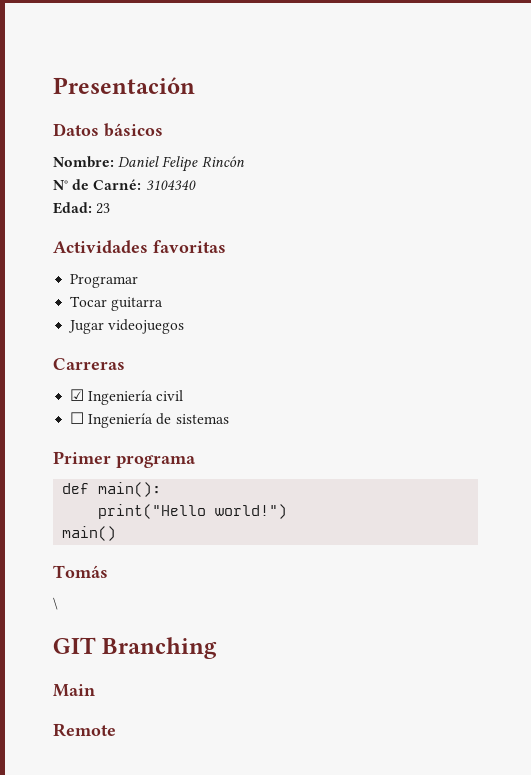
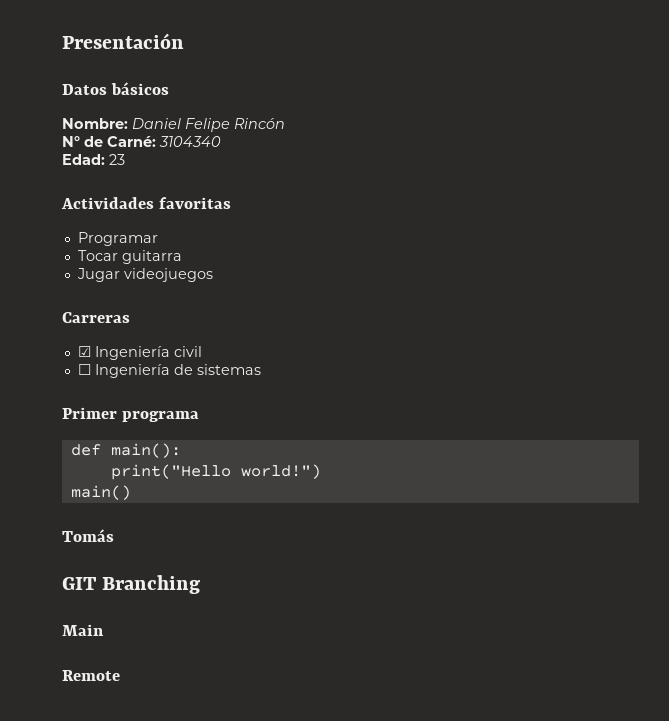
- \

